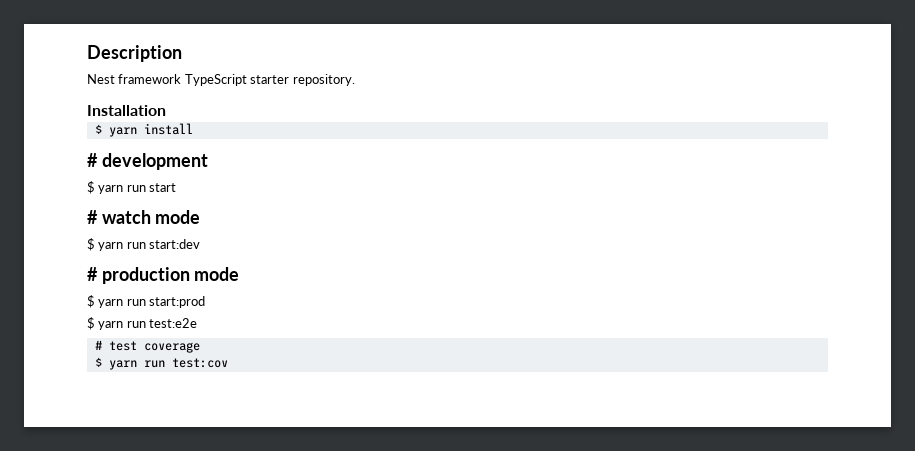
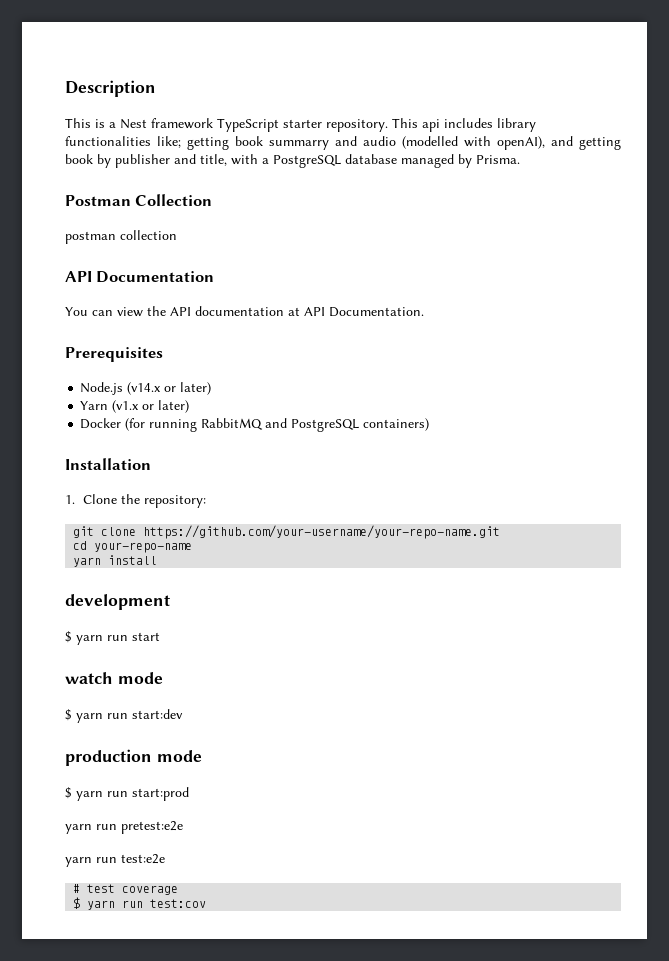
- Nest framework TypeScript starter repository.
+ This is a Nest framework TypeScript starter repository. This api includes library functionalities like; getting book summarry and audio (modelled with openAI), and getting book by publisher and title, with a PostgreSQL database managed by Prisma.
+ Postman Collection
+ postman collection
+ API Documentation
+ You can view the API documentation at API Documentation.
+ Prerequisites
+ Node.js (v14.x or later)
+ Yarn (v1.x or later)
+ Docker (for running RabbitMQ and PostgreSQL containers)
  Installation
- $ yarn install
+ 1. Clone the repository:
+ git clone https://github.com/your-username/your-repo-name.git
+ cd your-repo-name
+ yarn install
- # development
+ development
- # watch mode
+ watch mode
- # production mode
+ production mode
- $ yarn run test:e2e
+ yarn run pretest:e2e
+ yarn run test:e2e

